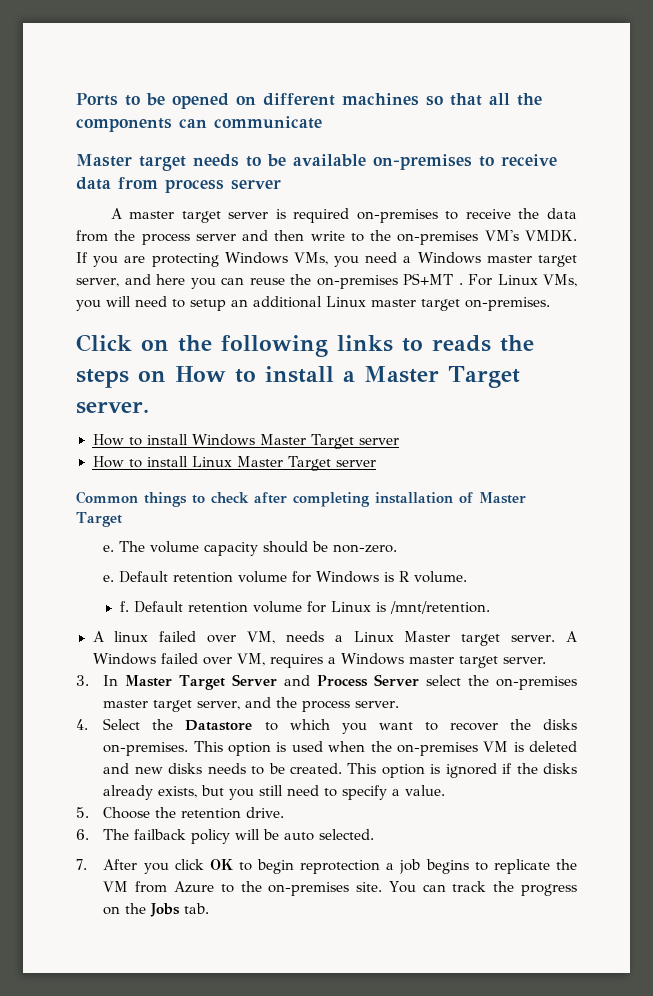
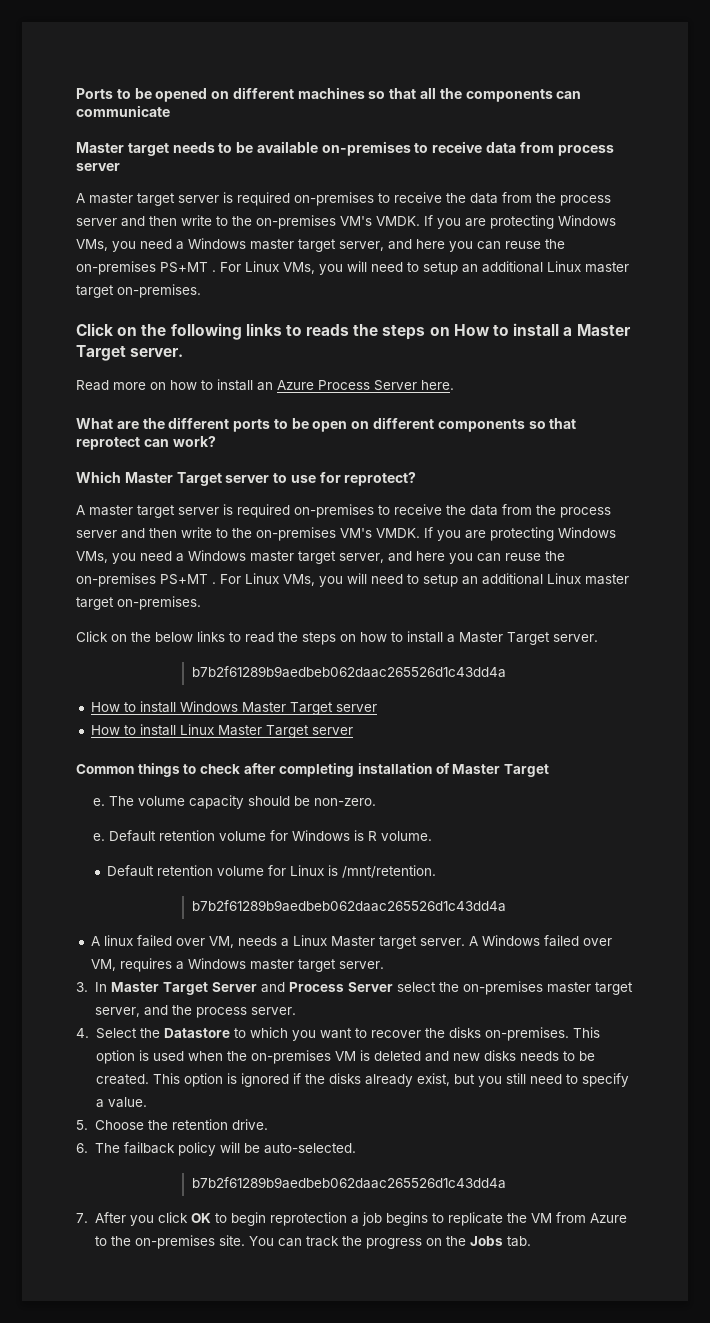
+ Read more on how to install an Azure Process Server here.
+ What are the different ports to be open on different components so that reprotect can work?
+ Which Master Target server to use for reprotect?
+ A master target server is required on-premises to receive the data from the process server and then write to the on-premises VM's VMDK. If you are protecting Windows VMs, you need a Windows master target server, and here you can reuse the on-premises PS+MT . For Linux VMs, you will need to setup an additional Linux master target on-premises.
+ Click on the below links to read the steps on how to install a Master Target server.
+ b7b2f61289b9aedbeb062daac265526d1c43dd4a
- f. Default retention volume for Linux is /mnt/retention.
+ Default retention volume for Linux is /mnt/retention.
+ b7b2f61289b9aedbeb062daac265526d1c43dd4a
- This option is ignored if the disks already exists, but you still need to specify a value.
+ This option is ignored if the disks already exist, but you still need to specify a value.
- 6. The failback policy will be auto selected.
+ 6. The failback policy will be auto-selected.
+ b7b2f61289b9aedbeb062daac265526d1c43dd4a

